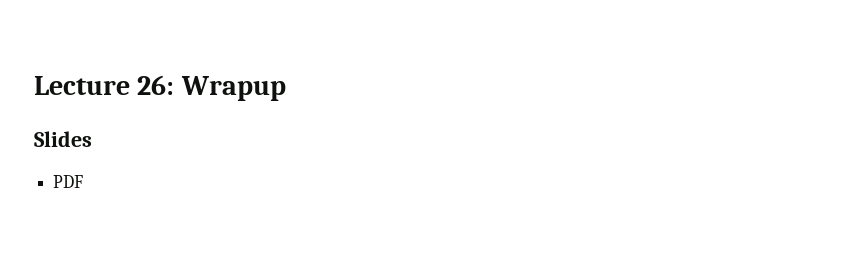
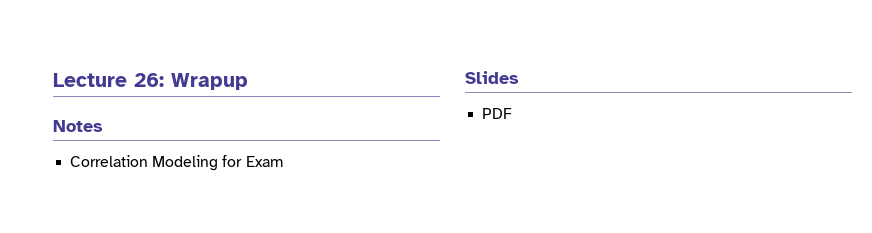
+ Notes
+ Correlation Modeling for Exam

